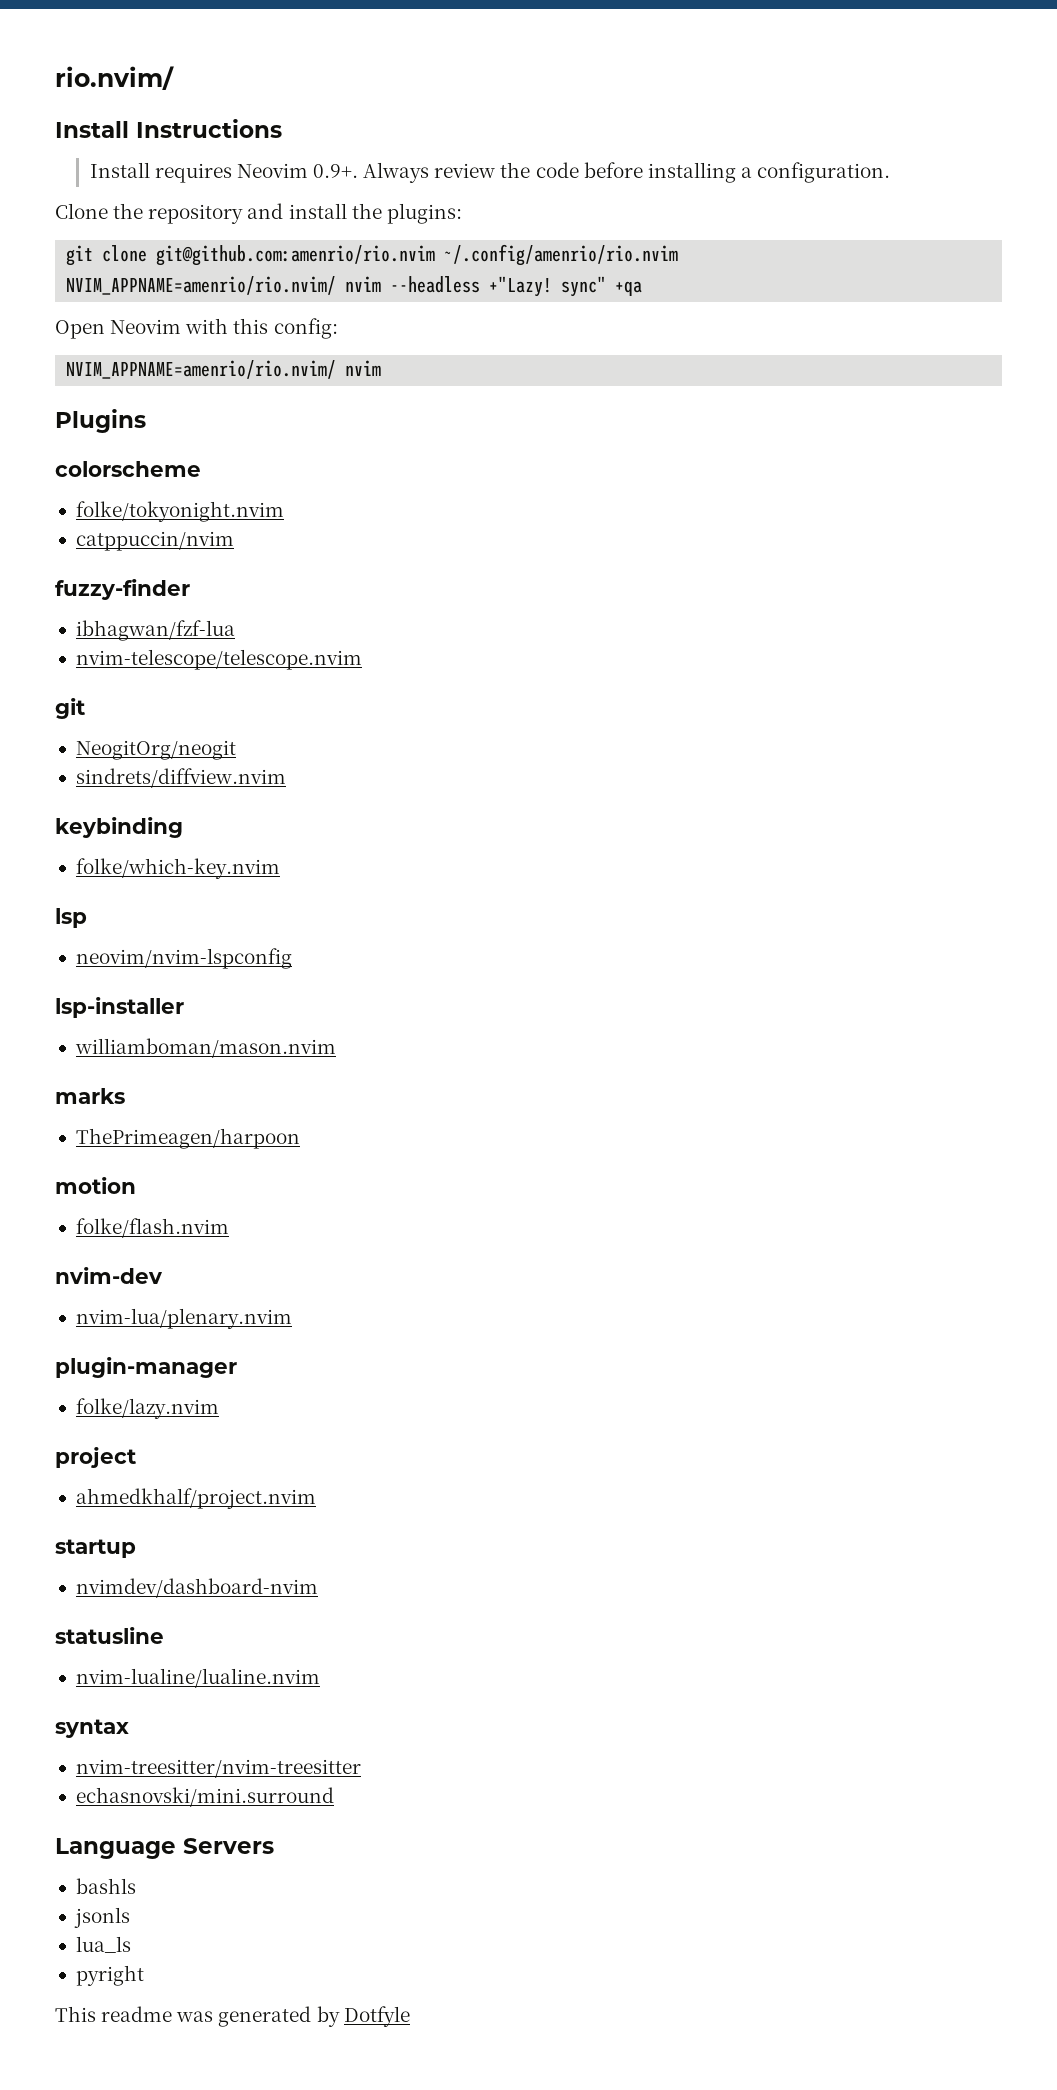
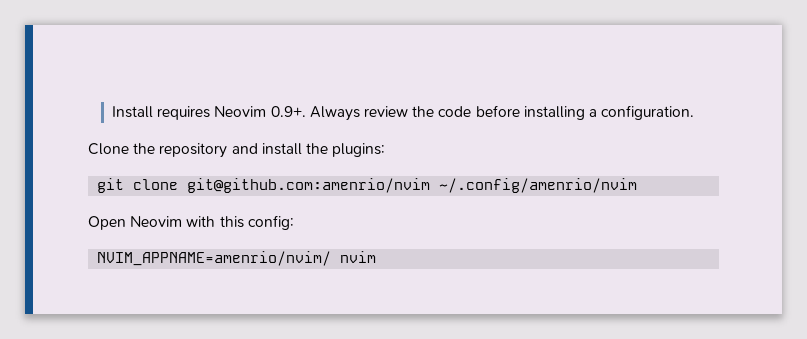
- rio.nvim/
- Install Instructions
- git clone git@github.com:amenrio/rio.nvim ~/.config/amenrio/rio.nvim
- NVIM_APPNAME=amenrio/rio.nvim/ nvim --headless +"Lazy! sync" +qa
+ git clone git@github.com:amenrio/nvim ~/.config/amenrio/nvim
  Open Neovim with this config:
- NVIM_APPNAME=amenrio/rio.nvim/ nvim
- Plugins
- colorscheme
- folke/tokyonight.nvim
- catppuccin/nvim
- fuzzy-finder
- ibhagwan/fzf-lua
- nvim-telescope/telescope.nvim
- git
- NeogitOrg/neogit
- sindrets/diffview.nvim
- keybinding
- folke/which-key.nvim
- lsp
- neovim/nvim-lspconfig
- lsp-installer
- williamboman/mason.nvim
- marks
- ThePrimeagen/harpoon
- motion
- folke/flash.nvim
- nvim-dev
- nvim-lua/plenary.nvim
- plugin-manager
- folke/lazy.nvim
- project
- ahmedkhalf/project.nvim
- startup
- nvimdev/dashboard-nvim
- statusline
- nvim-lualine/lualine.nvim
- syntax
- nvim-treesitter/nvim-treesitter
- echasnovski/mini.surround
- Language Servers
- bashls
- jsonls
- lua_ls
- pyright
- This readme was generated by Dotfyle
+ NVIM_APPNAME=amenrio/nvim/ nvim

